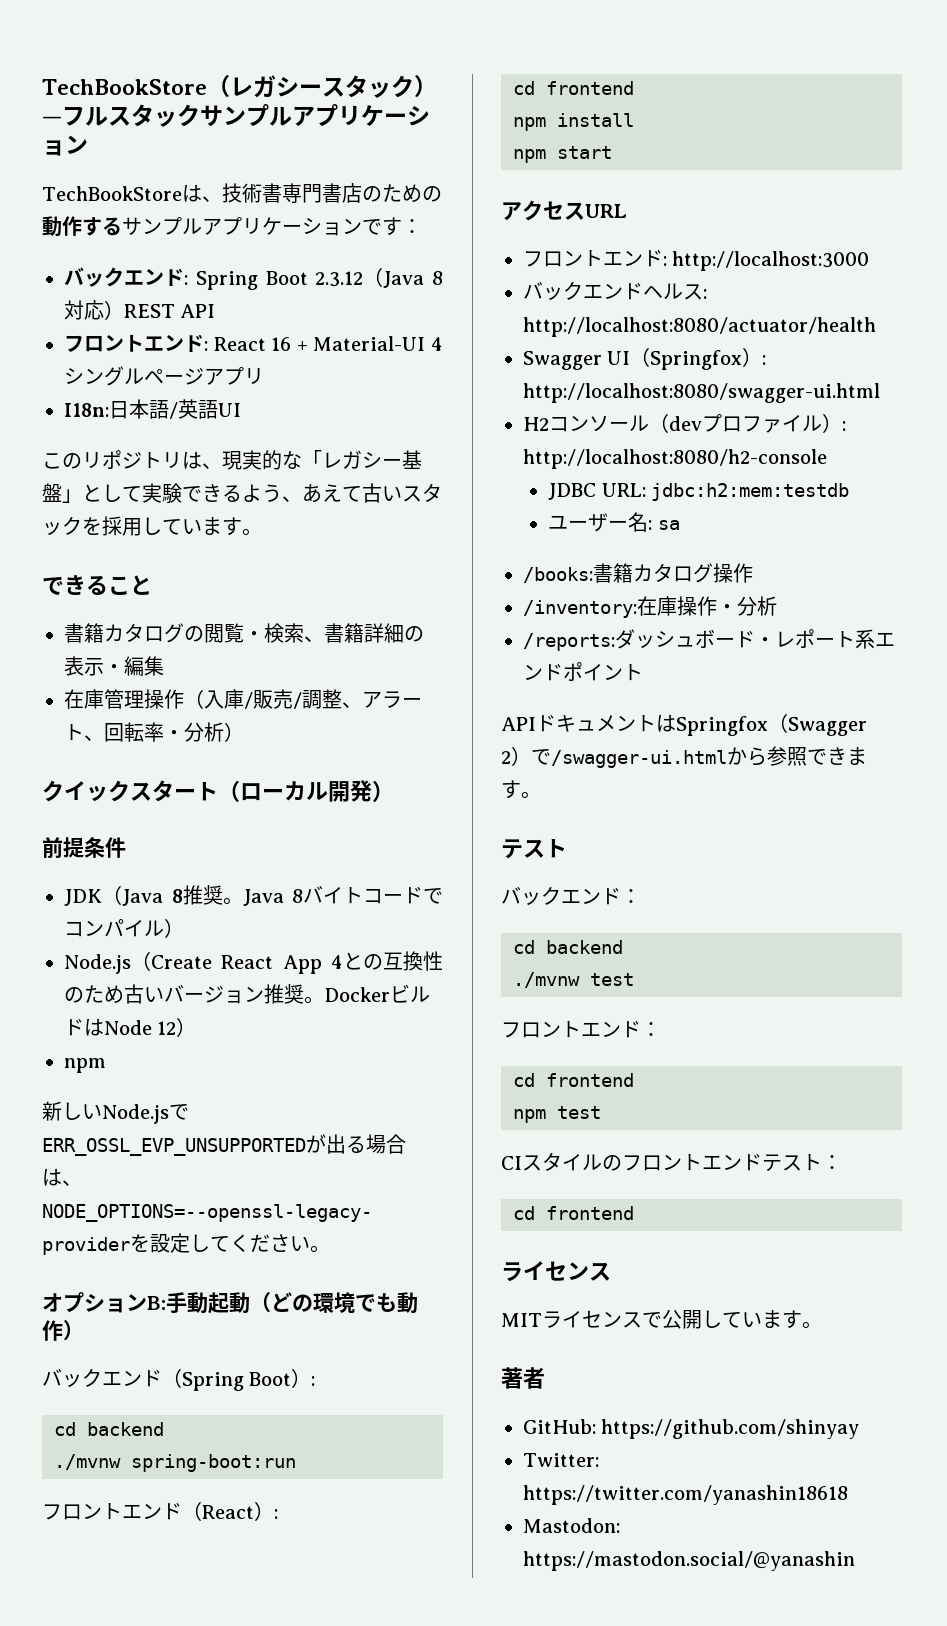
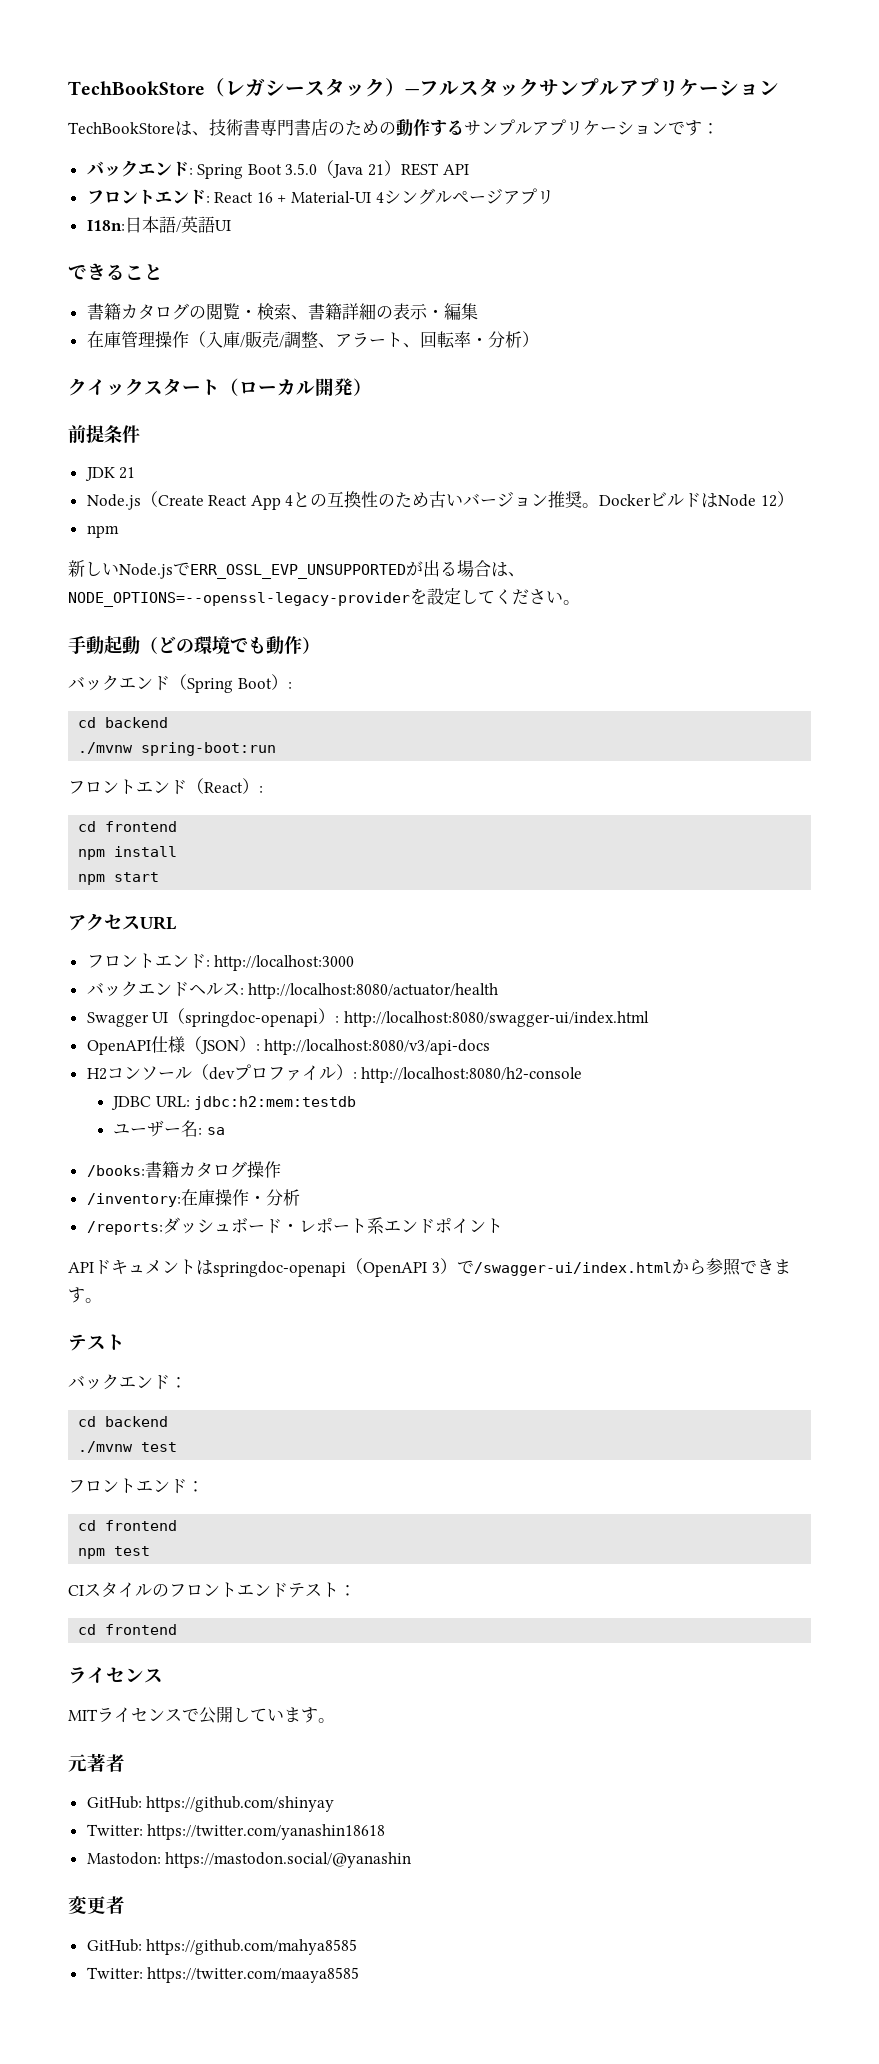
- バックエンド: Spring Boot 2.3.12（Java 8対応）REST API
+ バックエンド: Spring Boot 3.5.0（Java 21）REST API
- このリポジトリは、現実的な「レガシー基盤」として実験できるよう、あえて古いスタックを採用しています。
- JDK（Java 8推奨。Java 8バイトコードでコンパイル）
+ JDK 21
- オプションB:手動起動（どの環境でも動作）
+ 手動起動（どの環境でも動作）
- Swagger UI（Springfox）: http://localhost:8080/swagger-ui.html
+ Swagger UI（springdoc-openapi）: http://localhost:8080/swagger-ui/index.html
+ OpenAPI仕様（JSON）: http://localhost:8080/v3/api-docs
- APIドキュメントはSpringfox（Swagger 2）で/swagger-ui.htmlから参照できます。
+ APIドキュメントはspringdoc-openapi（OpenAPI 3）で/swagger-ui/index.htmlから参照できます。
- 著者
+ 元著者
+ 変更者
+ GitHub: https://github.com/mahya8585
+ Twitter: https://twitter.com/maaya8585

